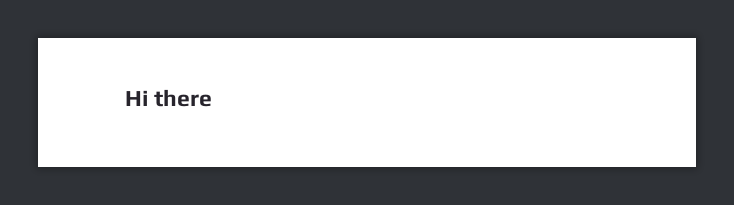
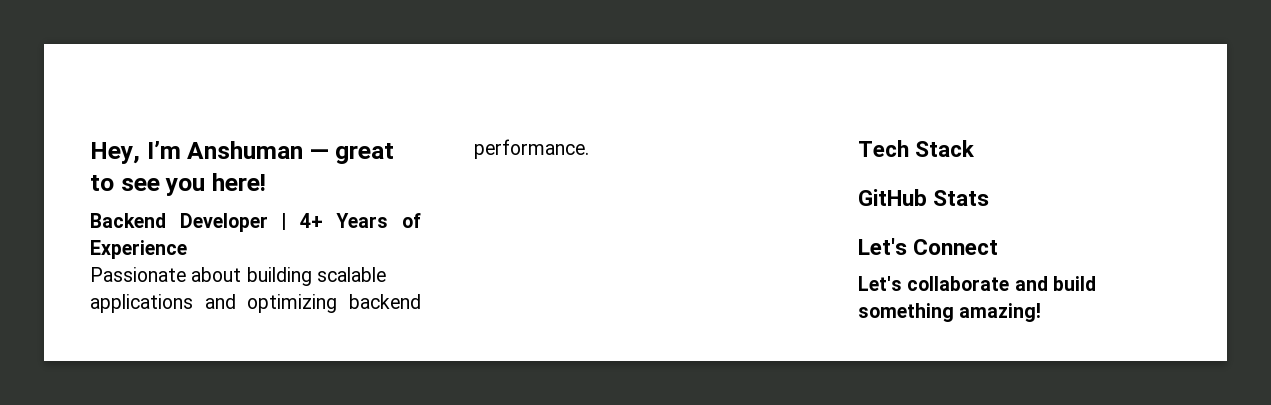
- Hi there
+ Hey, I’m Anshuman — great to see you here!
+ Backend Developer | 4+ Years of Experience
+ Passionate about building scalable applications and optimizing backend performance.
+ Tech Stack
+ GitHub Stats
+ Let's Connect
+ Let's collaborate and build something amazing!

